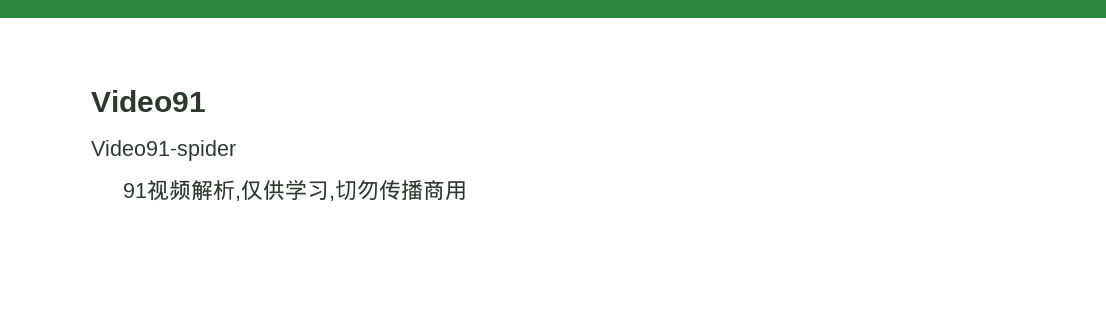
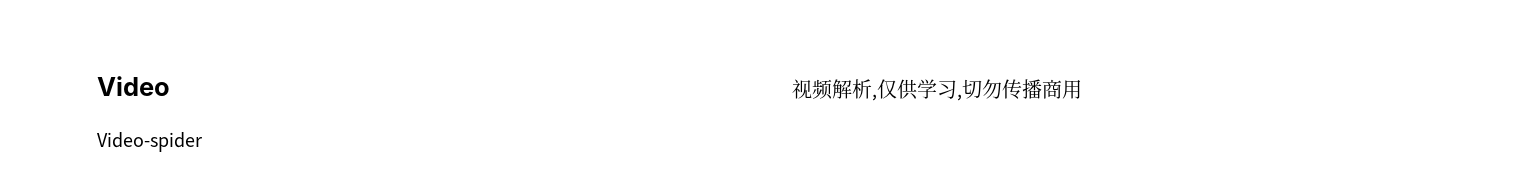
- Video91
- Video91-spider
- 91视频解析,仅供学习,切勿传播商用
+ Video
+ Video-spider
+ 视频解析,仅供学习,切勿传播商用

